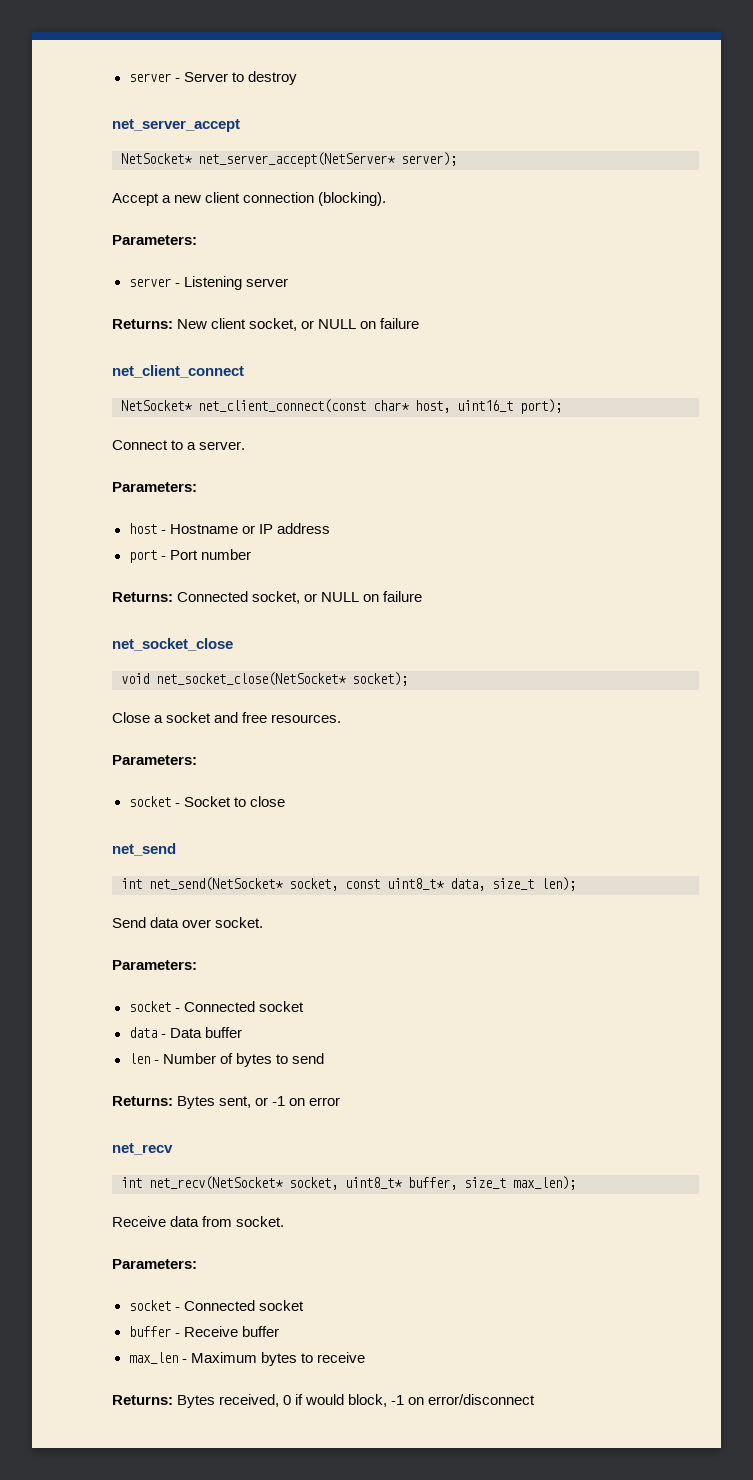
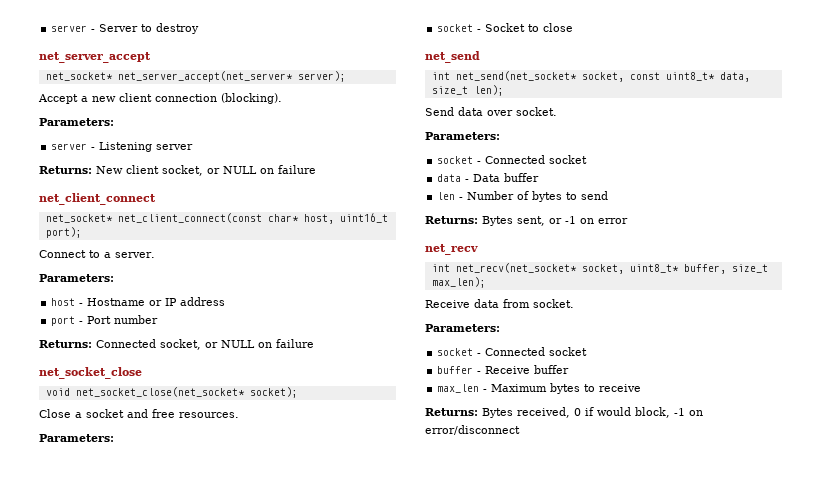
- NetSocket* net_server_accept(NetServer* server);
+ net_socket* net_server_accept(net_server* server);
- NetSocket* net_client_connect(const char* host, uint16_t port);
+ net_socket* net_client_connect(const char* host, uint16_t port);
- void net_socket_close(NetSocket* socket);
+ void net_socket_close(net_socket* socket);
- int net_send(NetSocket* socket, const uint8_t* data, size_t len);
+ int net_send(net_socket* socket, const uint8_t* data, size_t len);
- int net_recv(NetSocket* socket, uint8_t* buffer, size_t max_len);
+ int net_recv(net_socket* socket, uint8_t* buffer, size_t max_len);

